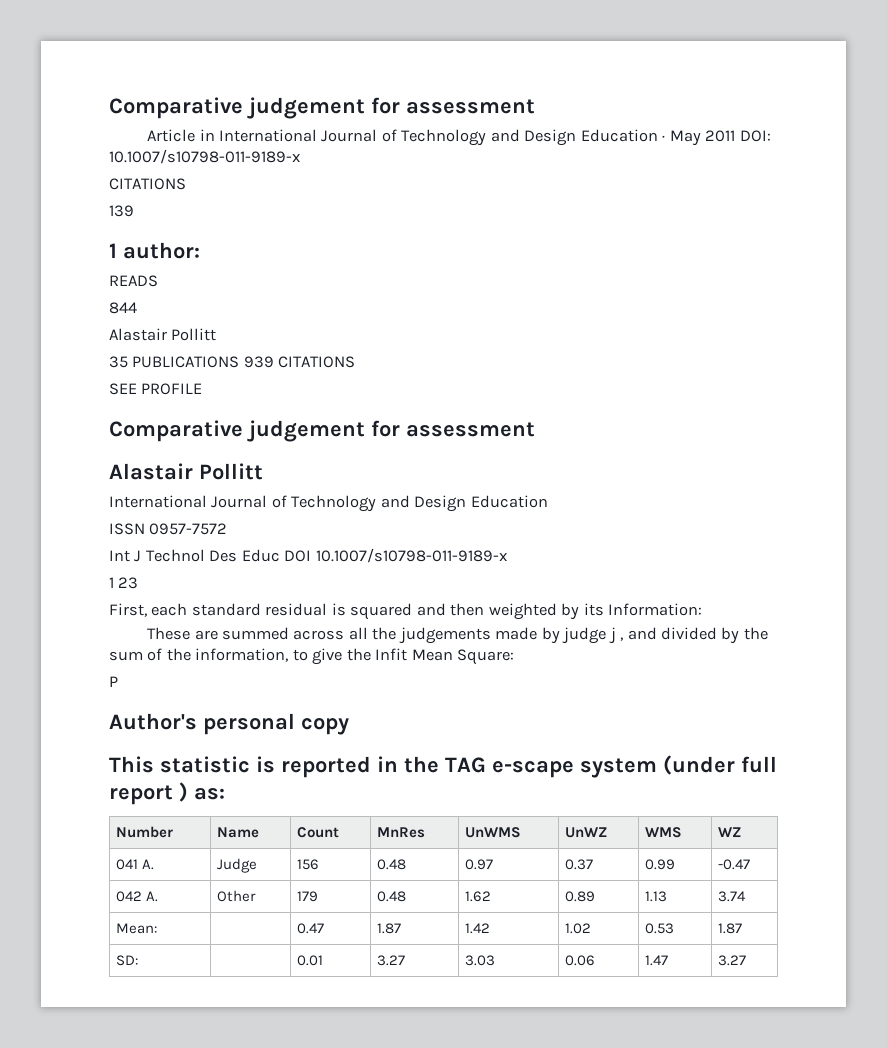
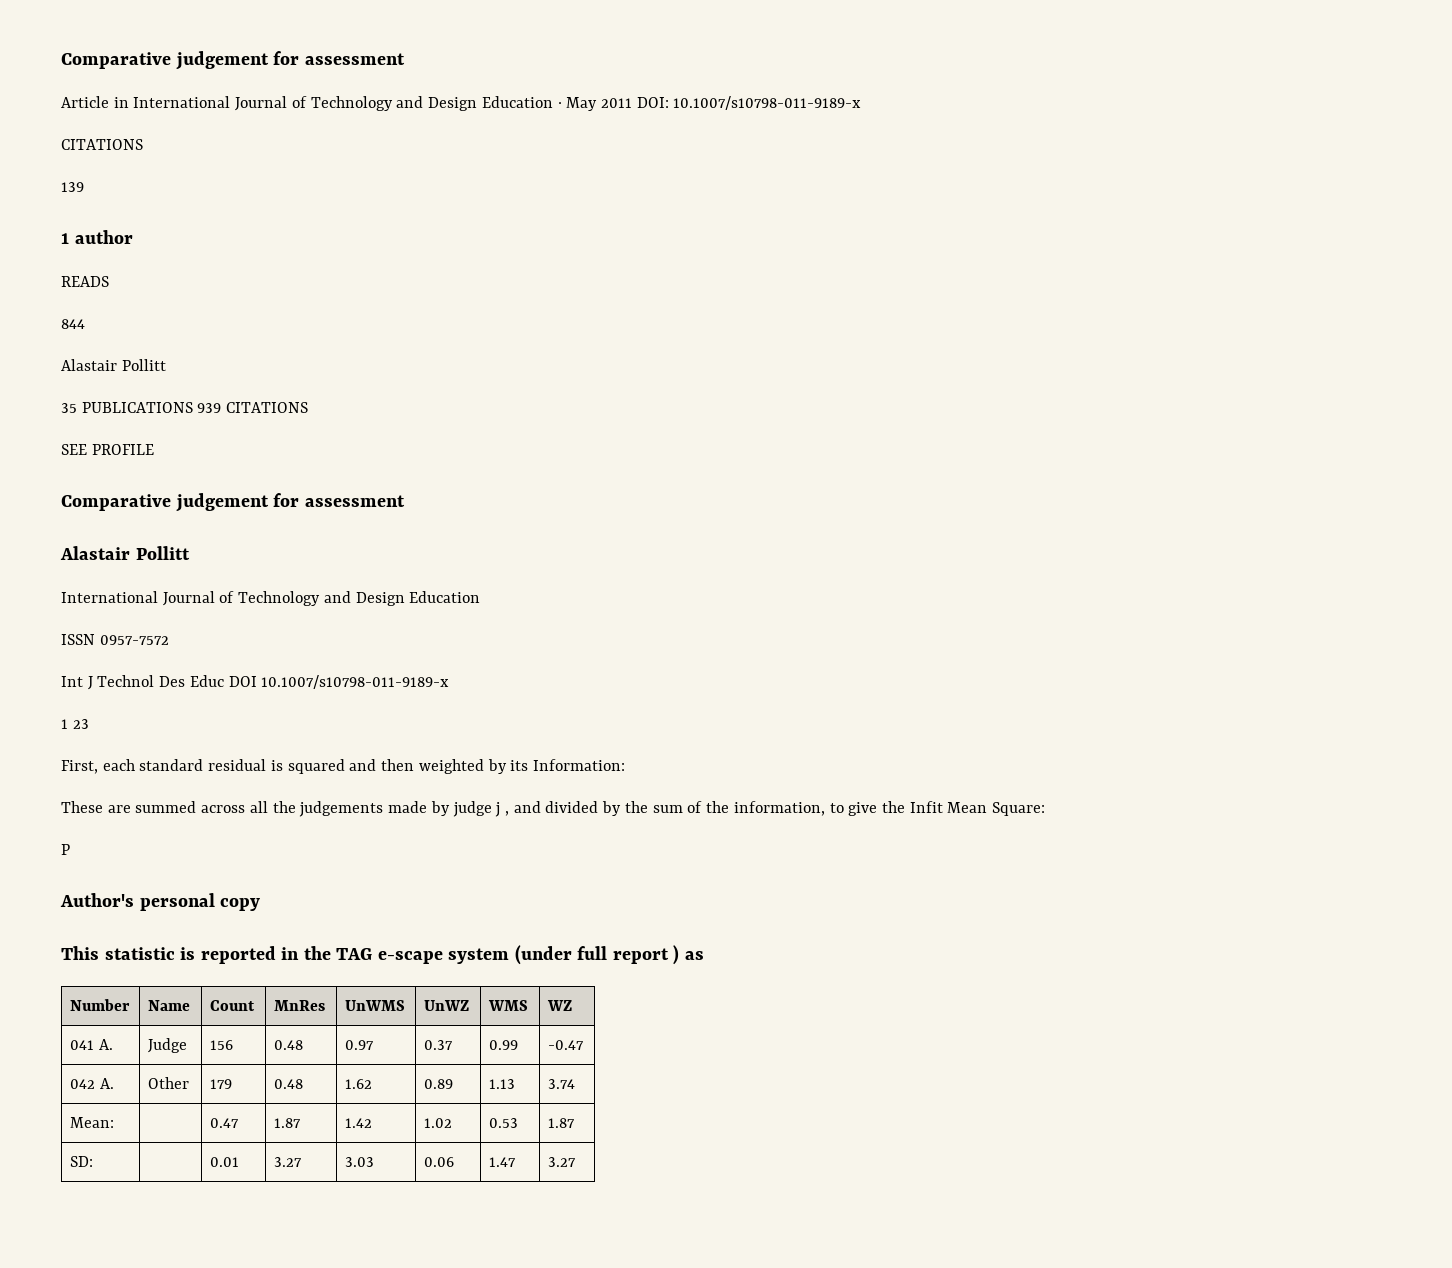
- 1 author:
+ 1 author
- This statistic is reported in the TAG e-scape system (under full report ) as:
+ This statistic is reported in the TAG e-scape system (under full report ) as

